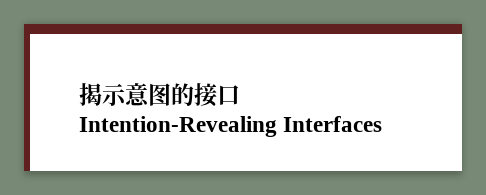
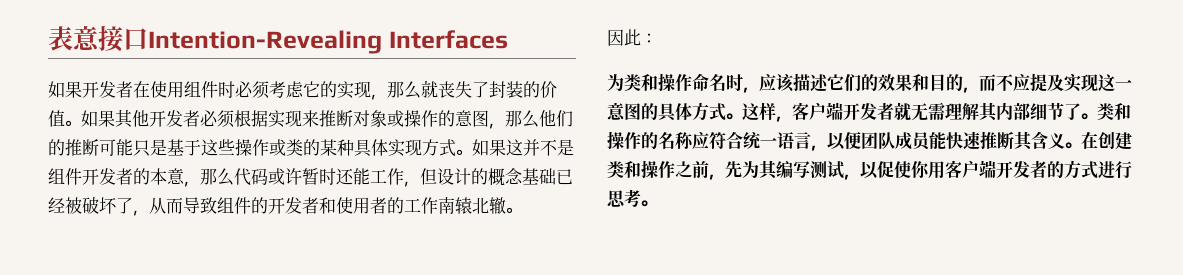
- 揭示意图的接口Intention-Revealing Interfaces
+ 表意接口Intention-Revealing Interfaces
+ 如果开发者在使用组件时必须考虑它的实现，那么就丧失了封装的价值。如果其他开发者必须根据实现来推断对象或操作的意图，那么他们的推断可能只是基于这些操作或类的某种具体实现方式。如果这并不是组件开发者的本意，那么代码或许暂时还能工作，但设计的概念基础已经被破坏了，从而导致组件的开发者和使用者的工作南辕北辙。
+ 因此：
+ 为类和操作命名时，应该描述它们的效果和目的，而不应提及实现这一意图的具体方式。这样，客户端开发者就无需理解其内部细节了。类和操作的名称应符合统一语言，以便团队成员能快速推断其含义。在创建类和操作之前，先为其编写测试，以促使你用客户端开发者的方式进行思考。

